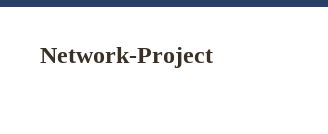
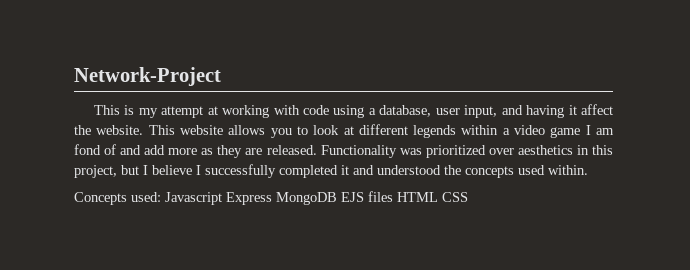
+ This is my attempt at working with code using a database, user input, and having it affect the website. This website allows you to look at different legends within a video game I am fond of and add more as they are released. Functionality was prioritized over aesthetics in this project, but I believe I successfully completed it and understood the concepts used within.
+ Concepts used: Javascript Express MongoDB EJS files HTML CSS

